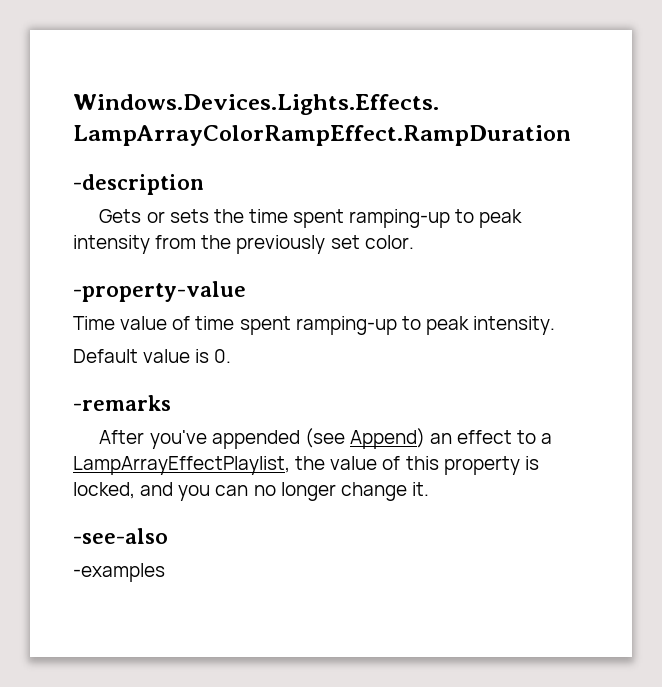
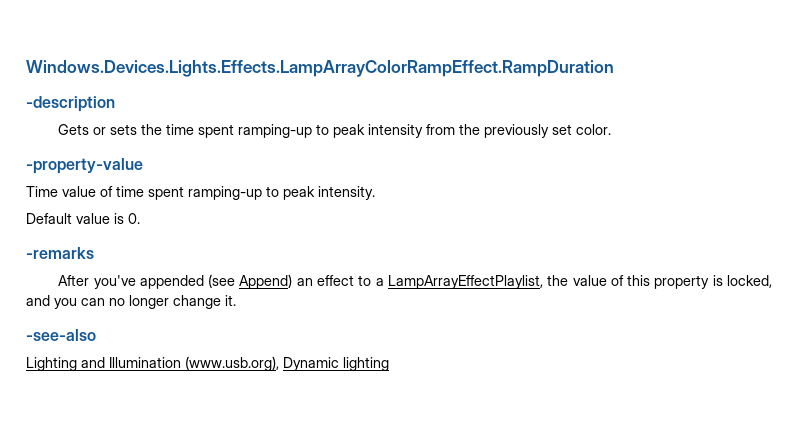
- -examples
+ Lighting and Illumination (www.usb.org), Dynamic lighting

